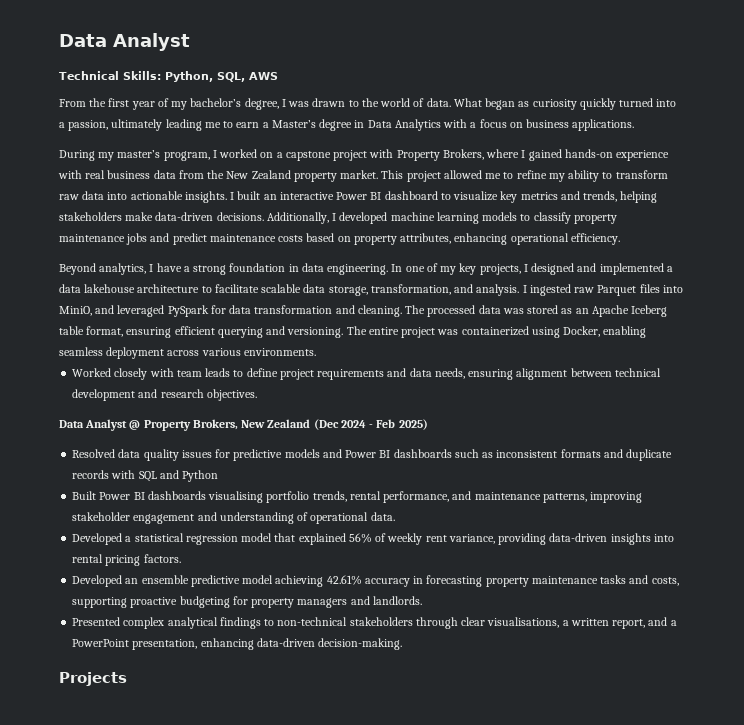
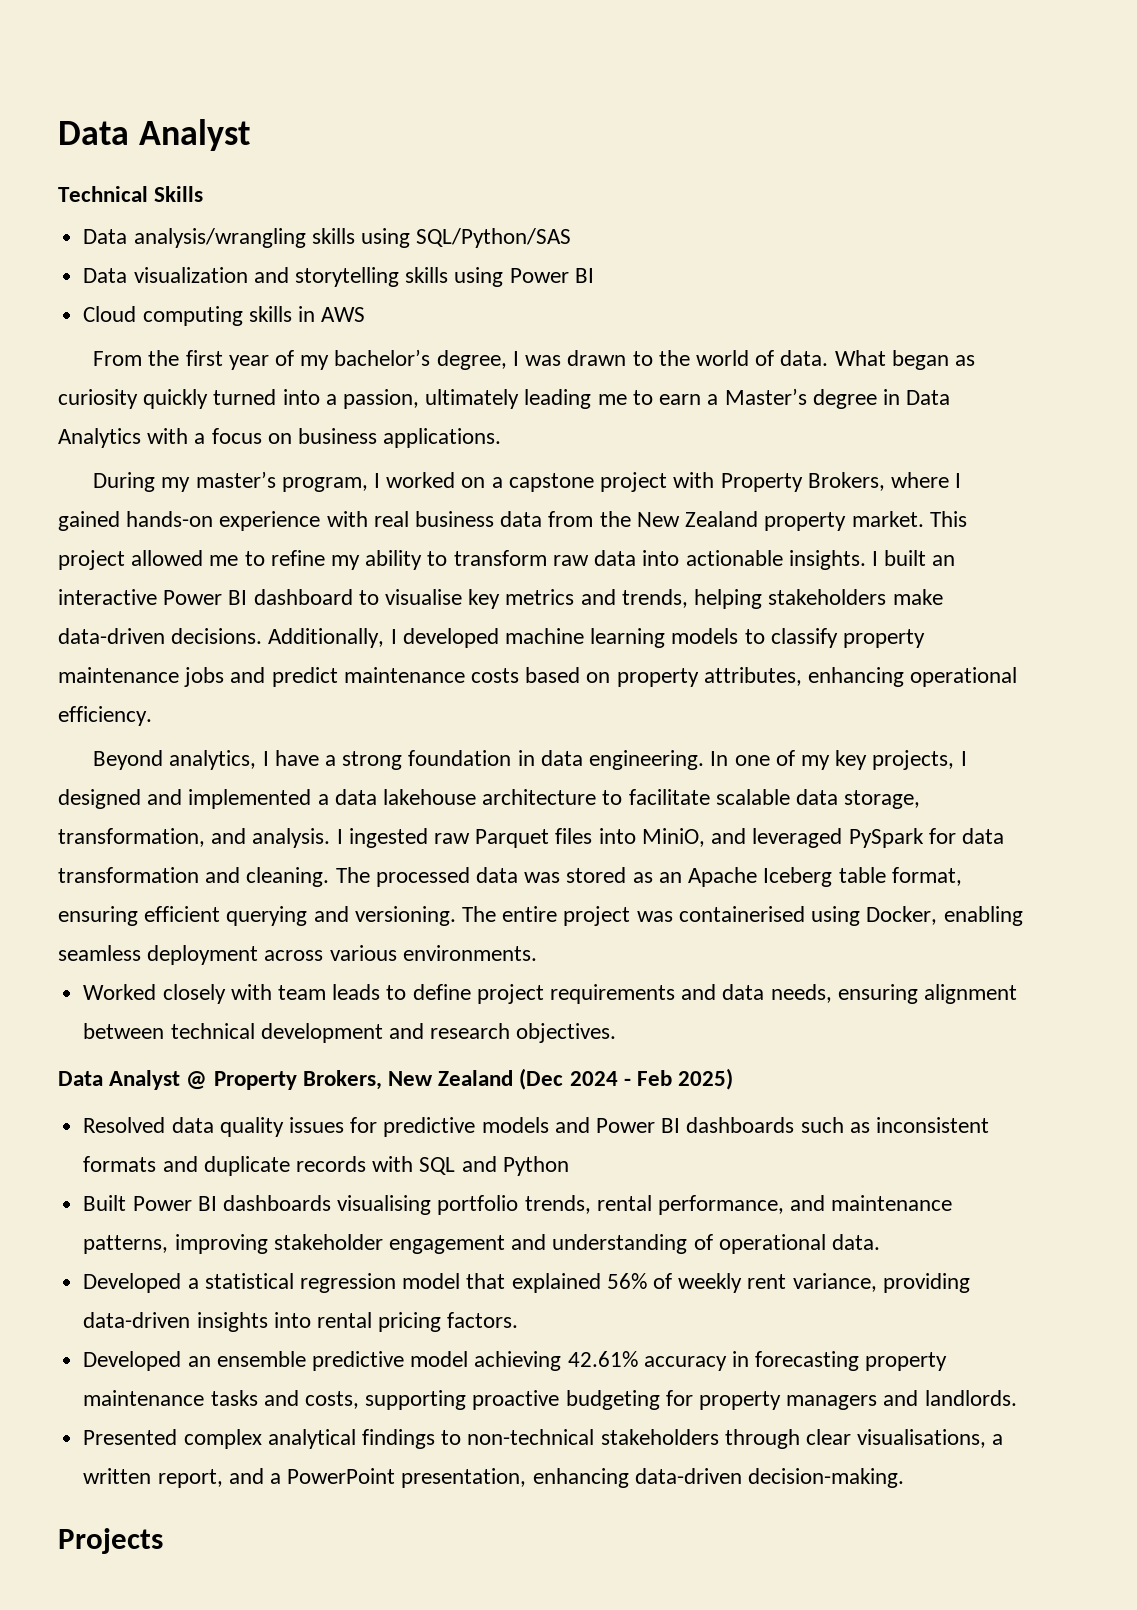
- Technical Skills: Python, SQL, AWS
+ Technical Skills
+ Data analysis/wrangling skills using SQL/Python/SAS
+ Data visualization and storytelling skills using Power BI
+ Cloud computing skills in AWS
- I built an interactive Power BI dashboard to visualize key metrics and trends, helping stakeholders make data-driven decisions.
+ I built an interactive Power BI dashboard to visualise key metrics and trends, helping stakeholders make data-driven decisions.
- The entire project was containerized using Docker, enabling seamless deployment across various environments.
+ The entire project was containerised using Docker, enabling seamless deployment across various environments.

